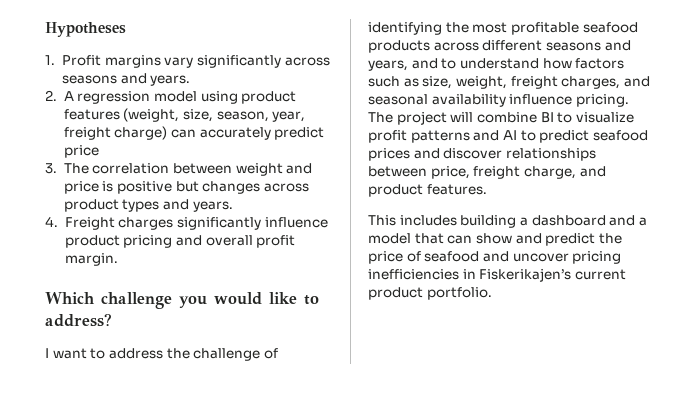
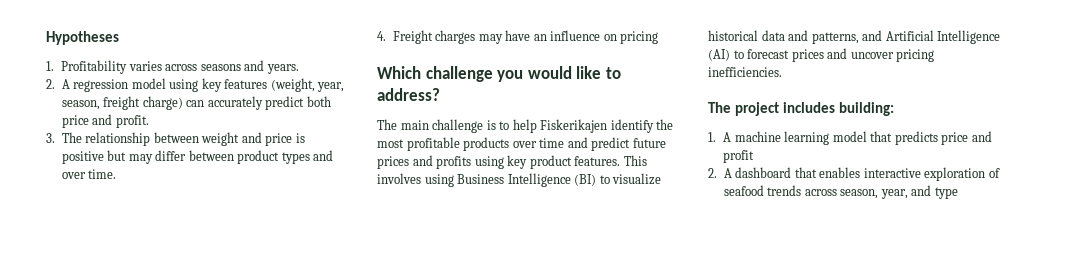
- 1. Profit margins vary significantly across seasons and years.
+ 1. Profitability varies across seasons and years.
- 2. A regression model using product features (weight, size, season, year, freight charge) can accurately predict price
+ 2. A regression model using key features (weight, year, season, freight charge) can accurately predict both price and profit.
- 3. The correlation between weight and price is positive but changes across product types and years.
+ 3. The relationship between weight and price is positive but may differ between product types and over time.
- 4. Freight charges significantly influence product pricing and overall profit margin.
+ 4. Freight charges may have an influence on pricing
- I want to address the challenge of identifying the most profitable seafood products across different seasons and years, and to understand how factors such as size, weight, freight charges, and seasonal availability influence pricing. The project will combine BI to visualize profit patterns and AI to predict seafood prices and discover relationships between price, freight charge, and product features.
- This includes building a dashboard and a model that can show and predict the price of seafood and uncover pricing inefficiencies in Fiskerikajen’s current product portfolio.
+ The main challenge is to help Fiskerikajen identify the most profitable products over time and predict future prices and profits using key product features. This involves using Business Intelligence (BI) to visualize historical data and patterns, and Artificial Intelligence (AI) to forecast prices and uncover pricing inefficiencies.
+ The project includes building:
+ 1. A machine learning model that predicts price and profit
+ 2. A dashboard that enables interactive exploration of seafood trends across season, year, and type

